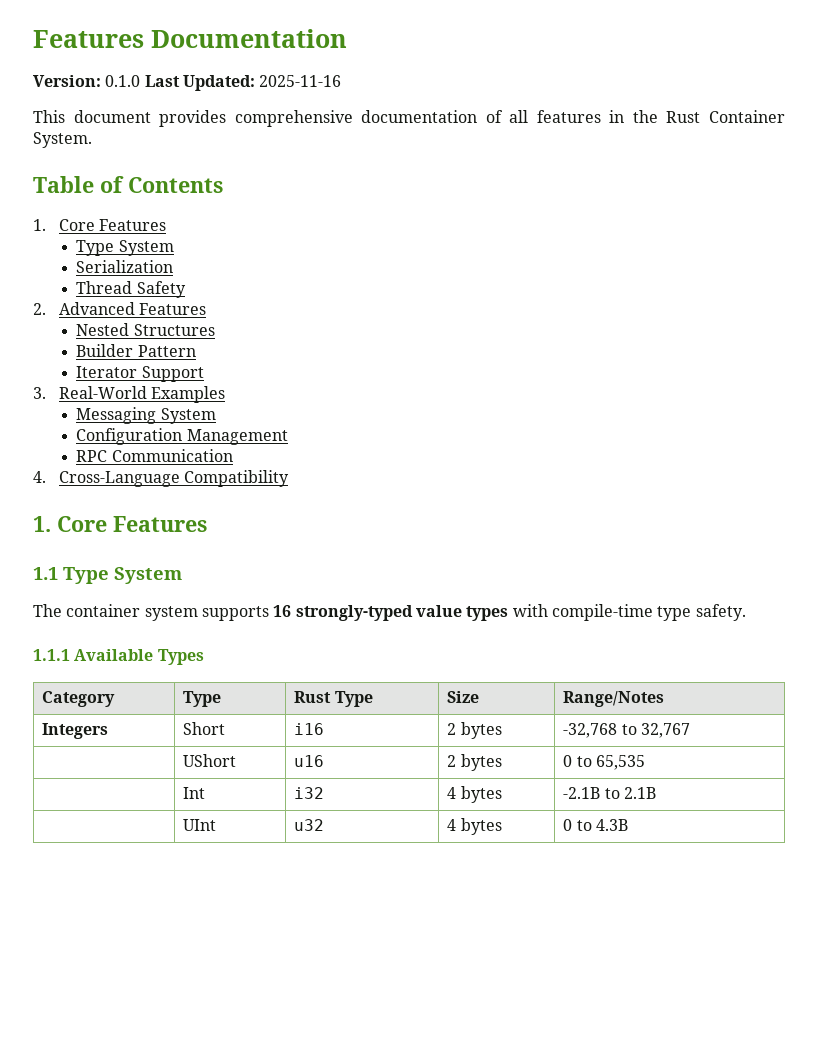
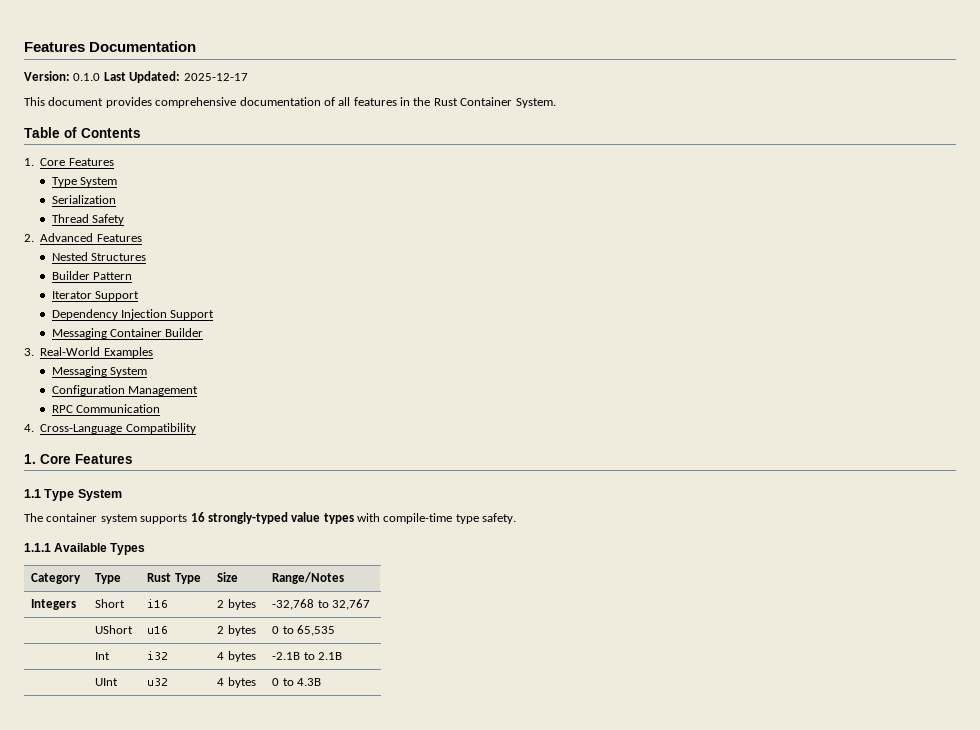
- Version: 0.1.0 Last Updated: 2025-11-16
+ Version: 0.1.0 Last Updated: 2025-12-17
+ Dependency Injection Support
+ Messaging Container Builder

